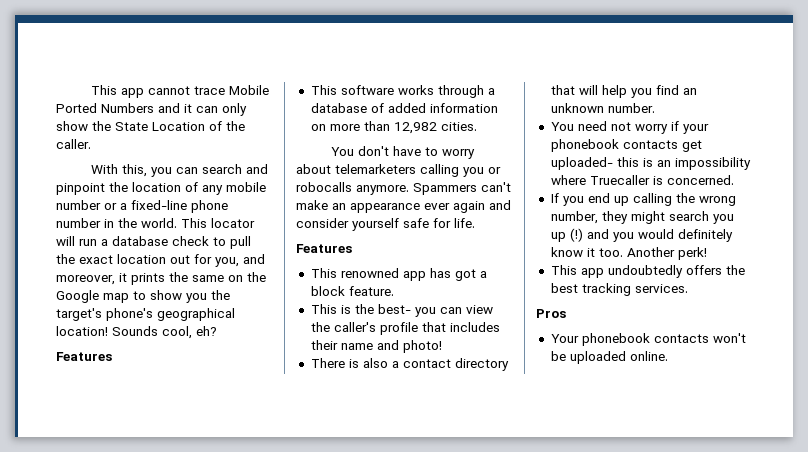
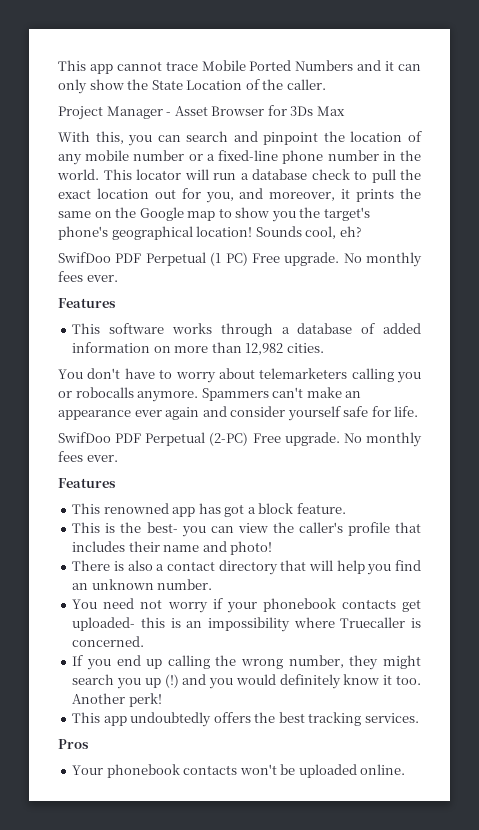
+ Project Manager - Asset Browser for 3Ds Max
+ SwifDoo PDF Perpetual (1 PC) Free upgrade. No monthly fees ever.
+ SwifDoo PDF Perpetual (2-PC) Free upgrade. No monthly fees ever.

